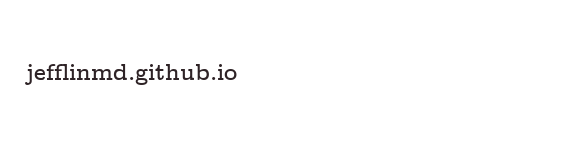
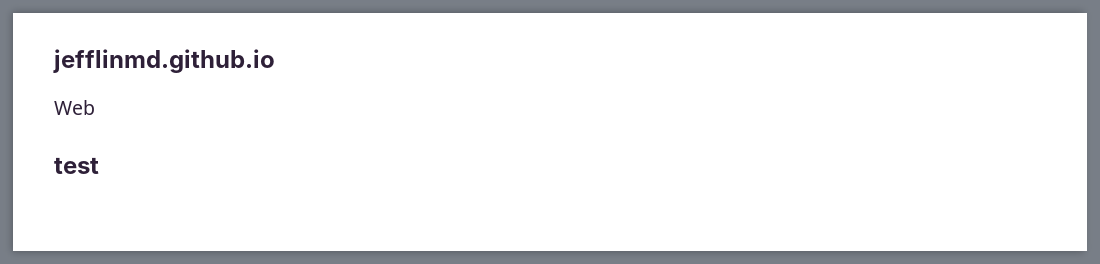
+ Web
+ test

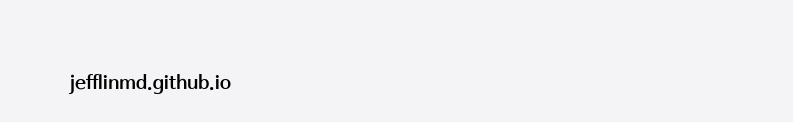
- Web
- test

